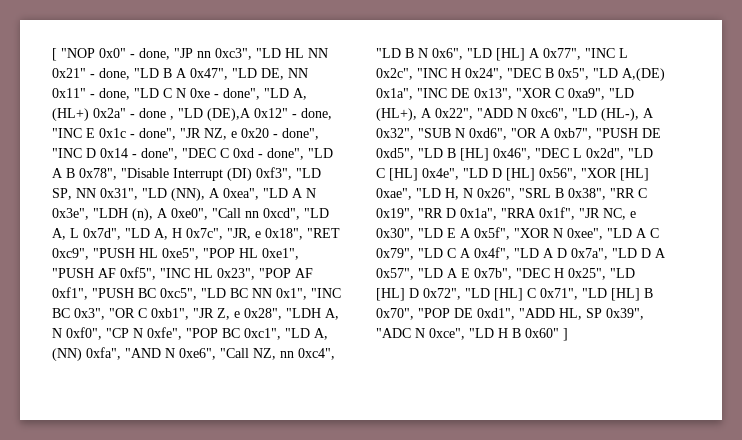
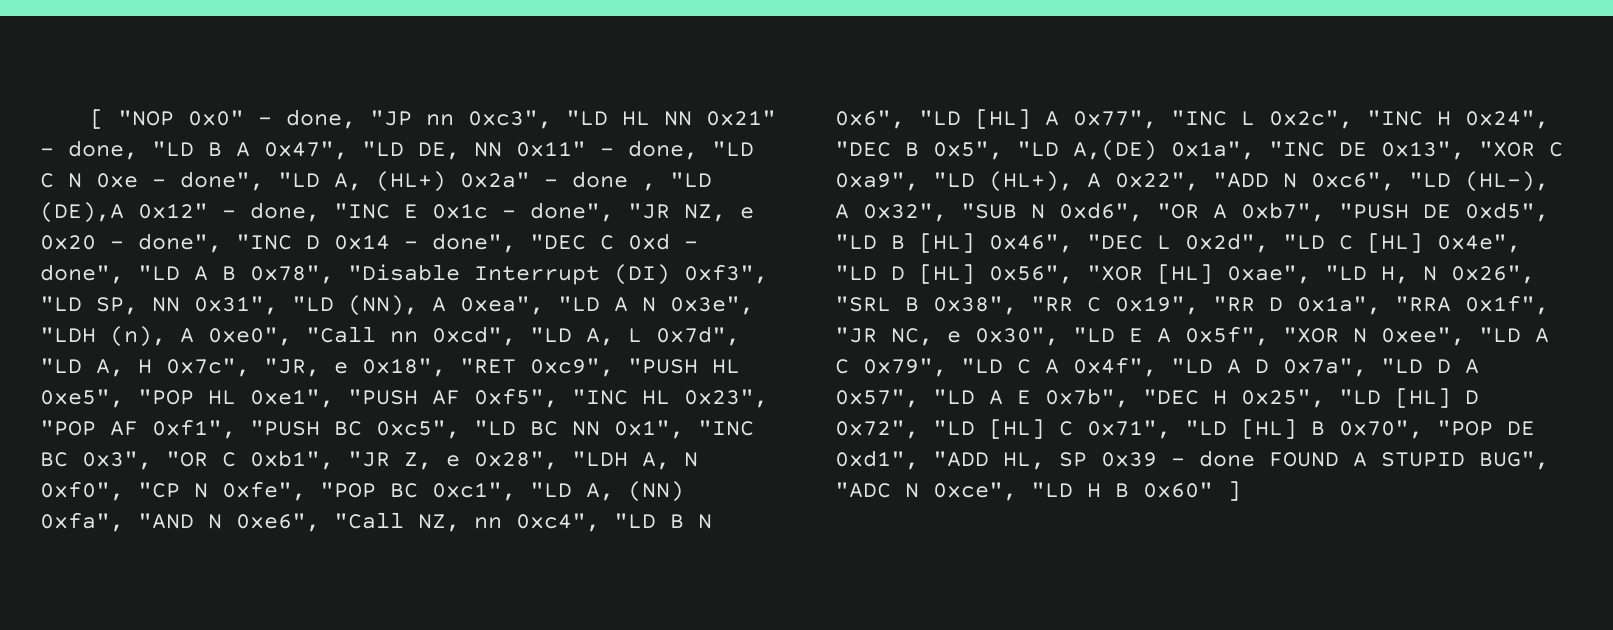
- [ "NOP 0x0" - done, "JP nn 0xc3", "LD HL NN 0x21" - done, "LD B A 0x47", "LD DE, NN 0x11" - done, "LD C N 0xe - done", "LD A, (HL+) 0x2a" - done , "LD (DE),A 0x12" - done, "INC E 0x1c - done", "JR NZ, e 0x20 - done", "INC D 0x14 - done", "DEC C 0xd - done", "LD A B 0x78", "Disable Interrupt (DI) 0xf3", "LD SP, NN 0x31", "LD (NN), A 0xea", "LD A N 0x3e", "LDH (n), A 0xe0", "Call nn 0xcd", "LD A, L 0x7d", "LD A, H 0x7c", "JR, e 0x18", "RET 0xc9", "PUSH HL 0xe5", "POP HL 0xe1", "PUSH AF 0xf5", "INC HL 0x23", "POP AF 0xf1", "PUSH BC 0xc5", "LD BC NN 0x1", "INC BC 0x3", "OR C 0xb1", "JR Z, e 0x28", "LDH A, N 0xf0", "CP N 0xfe", "POP BC 0xc1", "LD A, (NN) 0xfa", "AND N 0xe6", "Call NZ, nn 0xc4", "LD B N 0x6", "LD [HL] A 0x77", "INC L 0x2c", "INC H 0x24", "DEC B 0x5", "LD A,(DE) 0x1a", "INC DE 0x13", "XOR C 0xa9", "LD (HL+), A 0x22", "ADD N 0xc6", "LD (HL-), A 0x32", "SUB N 0xd6", "OR A 0xb7", "PUSH DE 0xd5", "LD B [HL] 0x46", "DEC L 0x2d", "LD C [HL] 0x4e", "LD D [HL] 0x56", "XOR [HL] 0xae", "LD H, N 0x26", "SRL B 0x38", "RR C 0x19", "RR D 0x1a", "RRA 0x1f", "JR NC, e 0x30", "LD E A 0x5f", "XOR N 0xee", "LD A C 0x79", "LD C A 0x4f", "LD A D 0x7a", "LD D A 0x57", "LD A E 0x7b", "DEC H 0x25", "LD [HL] D 0x72", "LD [HL] C 0x71", "LD [HL] B 0x70", "POP DE 0xd1", "ADD HL, SP 0x39", "ADC N 0xce", "LD H B 0x60" ]
+ [ "NOP 0x0" - done, "JP nn 0xc3", "LD HL NN 0x21" - done, "LD B A 0x47", "LD DE, NN 0x11" - done, "LD C N 0xe - done", "LD A, (HL+) 0x2a" - done , "LD (DE),A 0x12" - done, "INC E 0x1c - done", "JR NZ, e 0x20 - done", "INC D 0x14 - done", "DEC C 0xd - done", "LD A B 0x78", "Disable Interrupt (DI) 0xf3", "LD SP, NN 0x31", "LD (NN), A 0xea", "LD A N 0x3e", "LDH (n), A 0xe0", "Call nn 0xcd", "LD A, L 0x7d", "LD A, H 0x7c", "JR, e 0x18", "RET 0xc9", "PUSH HL 0xe5", "POP HL 0xe1", "PUSH AF 0xf5", "INC HL 0x23", "POP AF 0xf1", "PUSH BC 0xc5", "LD BC NN 0x1", "INC BC 0x3", "OR C 0xb1", "JR Z, e 0x28", "LDH A, N 0xf0", "CP N 0xfe", "POP BC 0xc1", "LD A, (NN) 0xfa", "AND N 0xe6", "Call NZ, nn 0xc4", "LD B N 0x6", "LD [HL] A 0x77", "INC L 0x2c", "INC H 0x24", "DEC B 0x5", "LD A,(DE) 0x1a", "INC DE 0x13", "XOR C 0xa9", "LD (HL+), A 0x22", "ADD N 0xc6", "LD (HL-), A 0x32", "SUB N 0xd6", "OR A 0xb7", "PUSH DE 0xd5", "LD B [HL] 0x46", "DEC L 0x2d", "LD C [HL] 0x4e", "LD D [HL] 0x56", "XOR [HL] 0xae", "LD H, N 0x26", "SRL B 0x38", "RR C 0x19", "RR D 0x1a", "RRA 0x1f", "JR NC, e 0x30", "LD E A 0x5f", "XOR N 0xee", "LD A C 0x79", "LD C A 0x4f", "LD A D 0x7a", "LD D A 0x57", "LD A E 0x7b", "DEC H 0x25", "LD [HL] D 0x72", "LD [HL] C 0x71", "LD [HL] B 0x70", "POP DE 0xd1", "ADD HL, SP 0x39 - done FOUND A STUPID BUG", "ADC N 0xce", "LD H B 0x60" ]

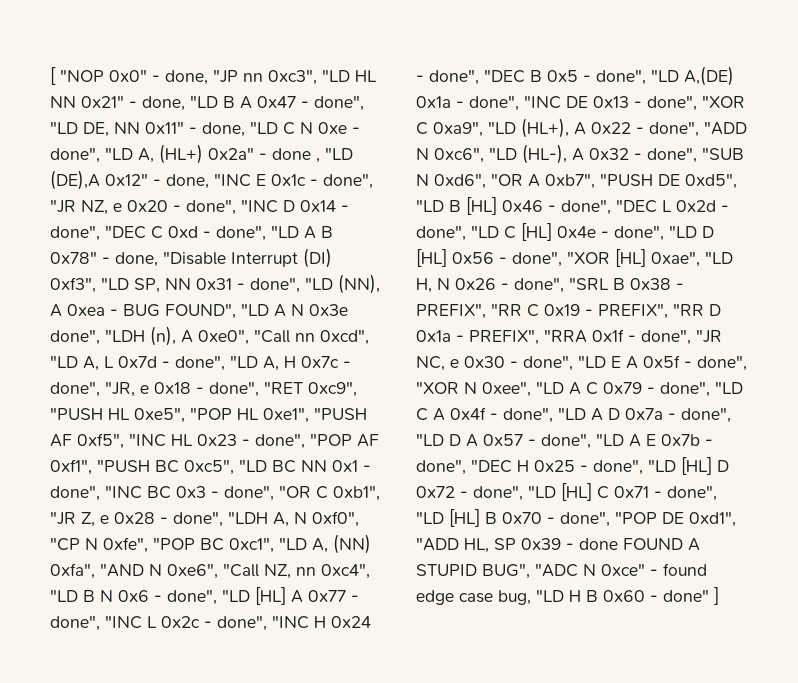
- [ "NOP 0x0" - done, "JP nn 0xc3", "LD HL NN 0x21" - done, "LD B A 0x47", "LD DE, NN 0x11" - done, "LD C N 0xe - done", "LD A, (HL+) 0x2a" - done , "LD (DE),A 0x12" - done, "INC E 0x1c - done", "JR NZ, e 0x20 - done", "INC D 0x14 - done", "DEC C 0xd - done", "LD A B 0x78", "Disable Interrupt (DI) 0xf3", "LD SP, NN 0x31", "LD (NN), A 0xea", "LD A N 0x3e", "LDH (n), A 0xe0", "Call nn 0xcd", "LD A, L 0x7d", "LD A, H 0x7c", "JR, e 0x18", "RET 0xc9", "PUSH HL 0xe5", "POP HL 0xe1", "PUSH AF 0xf5", "INC HL 0x23", "POP AF 0xf1", "PUSH BC 0xc5", "LD BC NN 0x1", "INC BC 0x3", "OR C 0xb1", "JR Z, e 0x28", "LDH A, N 0xf0", "CP N 0xfe", "POP BC 0xc1", "LD A, (NN) 0xfa", "AND N 0xe6", "Call NZ, nn 0xc4", "LD B N 0x6", "LD [HL] A 0x77", "INC L 0x2c", "INC H 0x24", "DEC B 0x5", "LD A,(DE) 0x1a", "INC DE 0x13", "XOR C 0xa9", "LD (HL+), A 0x22", "ADD N 0xc6", "LD (HL-), A 0x32", "SUB N 0xd6", "OR A 0xb7", "PUSH DE 0xd5", "LD B [HL] 0x46", "DEC L 0x2d", "LD C [HL] 0x4e", "LD D [HL] 0x56", "XOR [HL] 0xae", "LD H, N 0x26", "SRL B 0x38", "RR C 0x19", "RR D 0x1a", "RRA 0x1f", "JR NC, e 0x30", "LD E A 0x5f", "XOR N 0xee", "LD A C 0x79", "LD C A 0x4f", "LD A D 0x7a", "LD D A 0x57", "LD A E 0x7b", "DEC H 0x25", "LD [HL] D 0x72", "LD [HL] C 0x71", "LD [HL] B 0x70", "POP DE 0xd1", "ADD HL, SP 0x39 - done FOUND A STUPID BUG", "ADC N 0xce", "LD H B 0x60" ]
+ [ "NOP 0x0" - done, "JP nn 0xc3", "LD HL NN 0x21" - done, "LD B A 0x47 - done", "LD DE, NN 0x11" - done, "LD C N 0xe - done", "LD A, (HL+) 0x2a" - done , "LD (DE),A 0x12" - done, "INC E 0x1c - done", "JR NZ, e 0x20 - done", "INC D 0x14 - done", "DEC C 0xd - done", "LD A B 0x78" - done, "Disable Interrupt (DI) 0xf3", "LD SP, NN 0x31 - done", "LD (NN), A 0xea - BUG FOUND", "LD A N 0x3e done", "LDH (n), A 0xe0", "Call nn 0xcd", "LD A, L 0x7d - done", "LD A, H 0x7c - done", "JR, e 0x18 - done", "RET 0xc9", "PUSH HL 0xe5", "POP HL 0xe1", "PUSH AF 0xf5", "INC HL 0x23 - done", "POP AF 0xf1", "PUSH BC 0xc5", "LD BC NN 0x1 - done", "INC BC 0x3 - done", "OR C 0xb1", "JR Z, e 0x28 - done", "LDH A, N 0xf0", "CP N 0xfe", "POP BC 0xc1", "LD A, (NN) 0xfa", "AND N 0xe6", "Call NZ, nn 0xc4", "LD B N 0x6 - done", "LD [HL] A 0x77 - done", "INC L 0x2c - done", "INC H 0x24 - done", "DEC B 0x5 - done", "LD A,(DE) 0x1a - done", "INC DE 0x13 - done", "XOR C 0xa9", "LD (HL+), A 0x22 - done", "ADD N 0xc6", "LD (HL-), A 0x32 - done", "SUB N 0xd6", "OR A 0xb7", "PUSH DE 0xd5", "LD B [HL] 0x46 - done", "DEC L 0x2d - done", "LD C [HL] 0x4e - done", "LD D [HL] 0x56 - done", "XOR [HL] 0xae", "LD H, N 0x26 - done", "SRL B 0x38 - PREFIX", "RR C 0x19 - PREFIX", "RR D 0x1a - PREFIX", "RRA 0x1f - done", "JR NC, e 0x30 - done", "LD E A 0x5f - done", "XOR N 0xee", "LD A C 0x79 - done", "LD C A 0x4f - done", "LD A D 0x7a - done", "LD D A 0x57 - done", "LD A E 0x7b - done", "DEC H 0x25 - done", "LD [HL] D 0x72 - done", "LD [HL] C 0x71 - done", "LD [HL] B 0x70 - done", "POP DE 0xd1", "ADD HL, SP 0x39 - done FOUND A STUPID BUG", "ADC N 0xce" - found edge case bug, "LD H B 0x60 - done" ]

